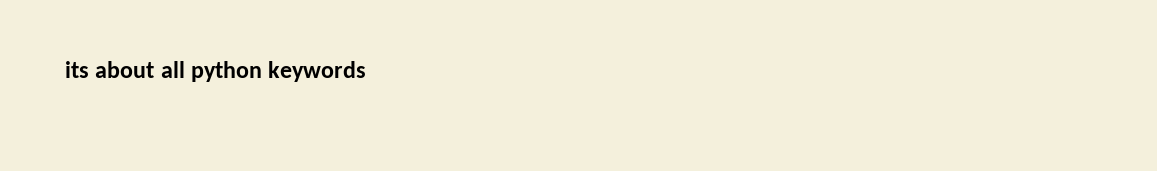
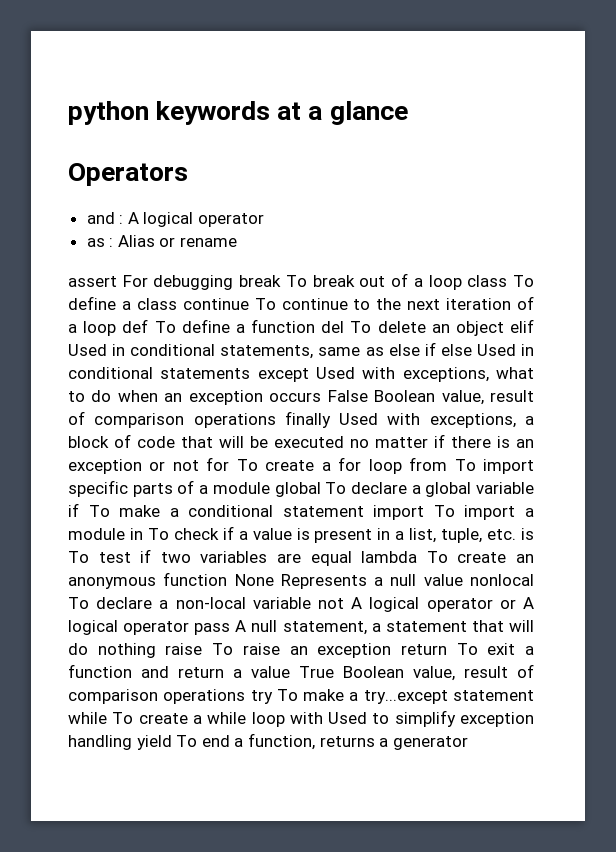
- its about all python keywords
+ python keywords at a glance
+ Operators
+ and : A logical operator
+ as : Alias or rename
+ assert For debugging break To break out of a loop class To define a class continue To continue to the next iteration of a loop def To define a function del To delete an object elif Used in conditional statements, same as else if else Used in conditional statements except Used with exceptions, what to do when an exception occurs False Boolean value, result of comparison operations finally Used with exceptions, a block of code that will be executed no matter if there is an exception or not for To create a for loop from To import specific parts of a module global To declare a global variable if To make a conditional statement import To import a module in To check if a value is present in a list, tuple, etc. is To test if two variables are equal lambda To create an anonymous function None Represents a null value nonlocal To declare a non-local variable not A logical operator or A logical operator pass A null statement, a statement that will do nothing raise To raise an exception return To exit a function and return a value True Boolean value, result of comparison operations try To make a try...except statement while To create a while loop with Used to simplify exception handling yield To end a function, returns a generator

